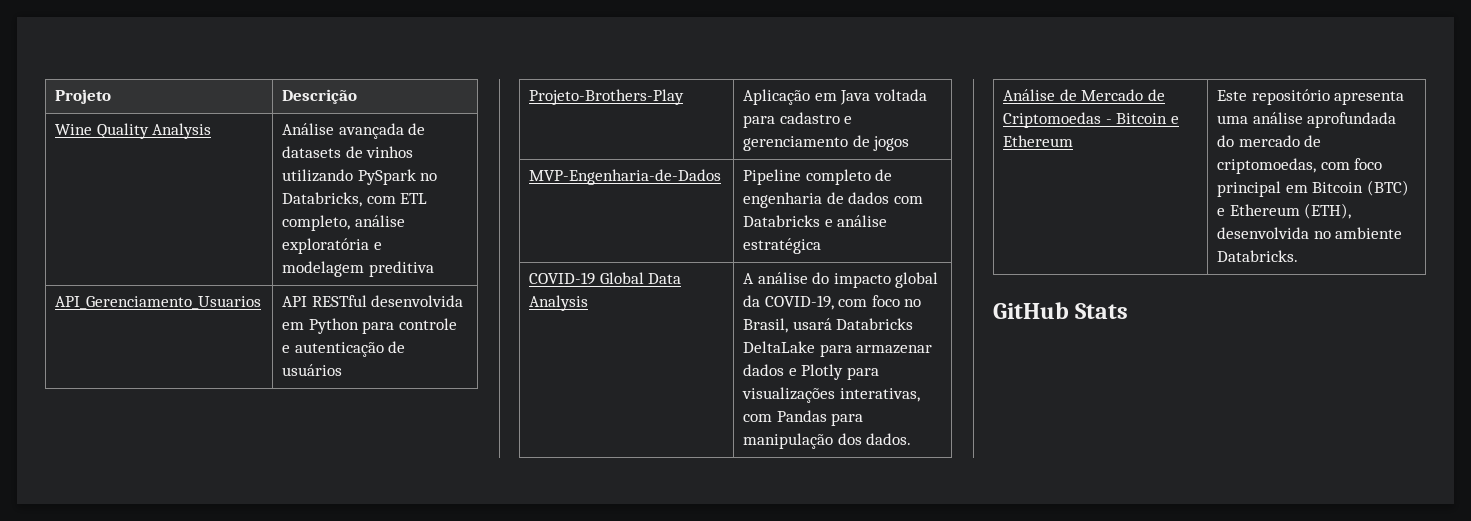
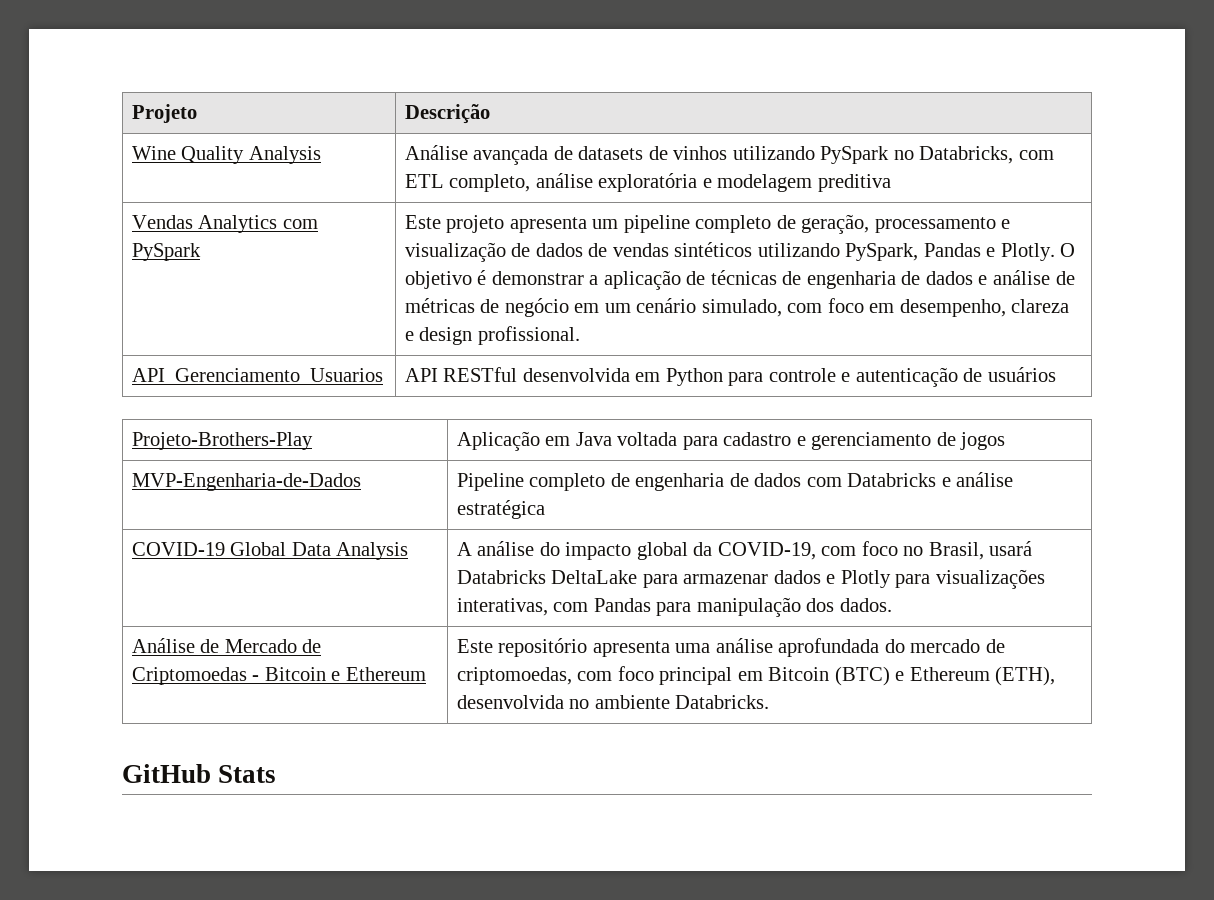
+ Vendas Analytics com PySpark | Este projeto apresenta um pipeline completo de geração, processamento e visualização de dados de vendas sintéticos utilizando PySpark, Pandas e Plotly. O objetivo é demonstrar a aplicação de técnicas de engenharia de dados e análise de métricas de negócio em um cenário simulado, com foco em desempenho, clareza e design profissional.

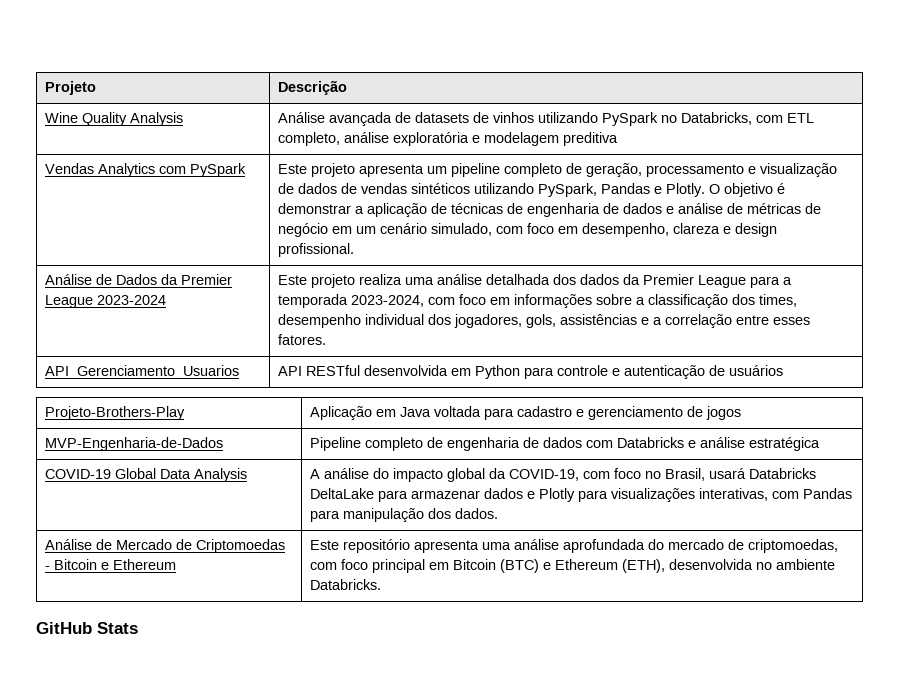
+ Análise de Dados da Premier League 2023-2024 | Este projeto realiza uma análise detalhada dos dados da Premier League para a temporada 2023-2024, com foco em informações sobre a classificação dos times, desempenho individual dos jogadores, gols, assistências e a correlação entre esses fatores.

